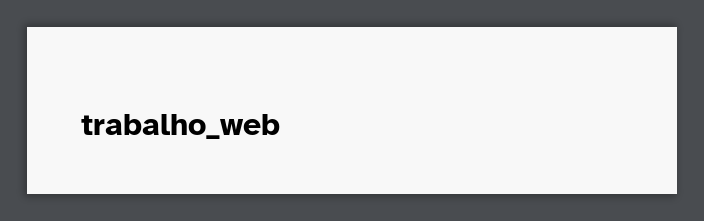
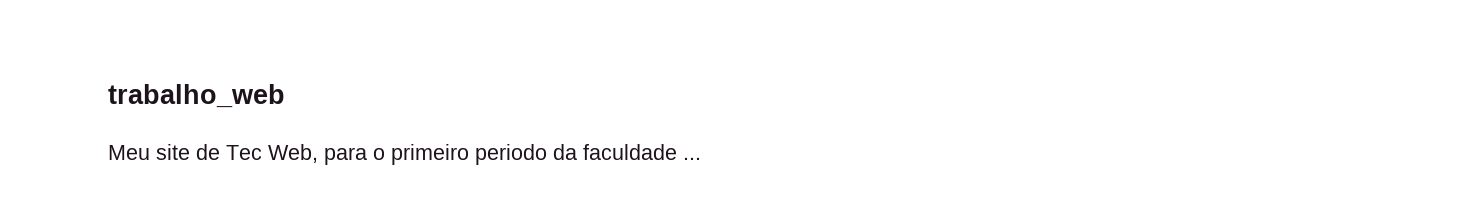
+ Meu site de Tec Web, para o primeiro periodo da faculdade ...

